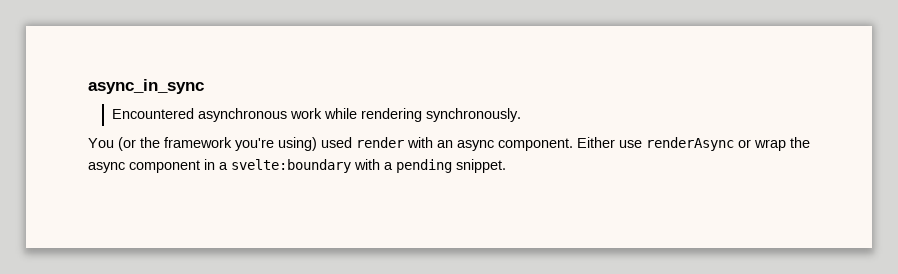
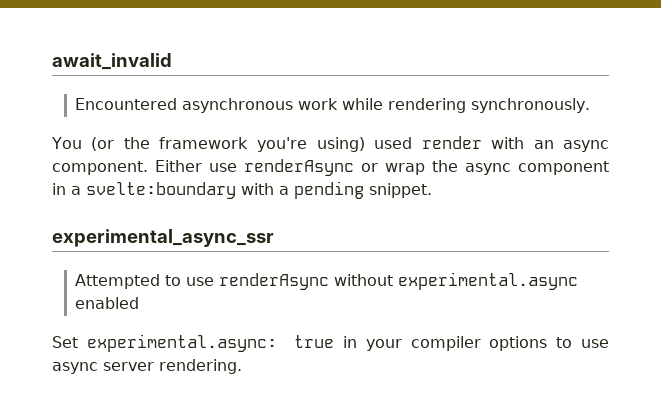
- async_in_sync
+ await_invalid
+ experimental_async_ssr
+ Attempted to use renderAsync without experimental.async enabled
+ Set experimental.async: true in your compiler options to use async server rendering.

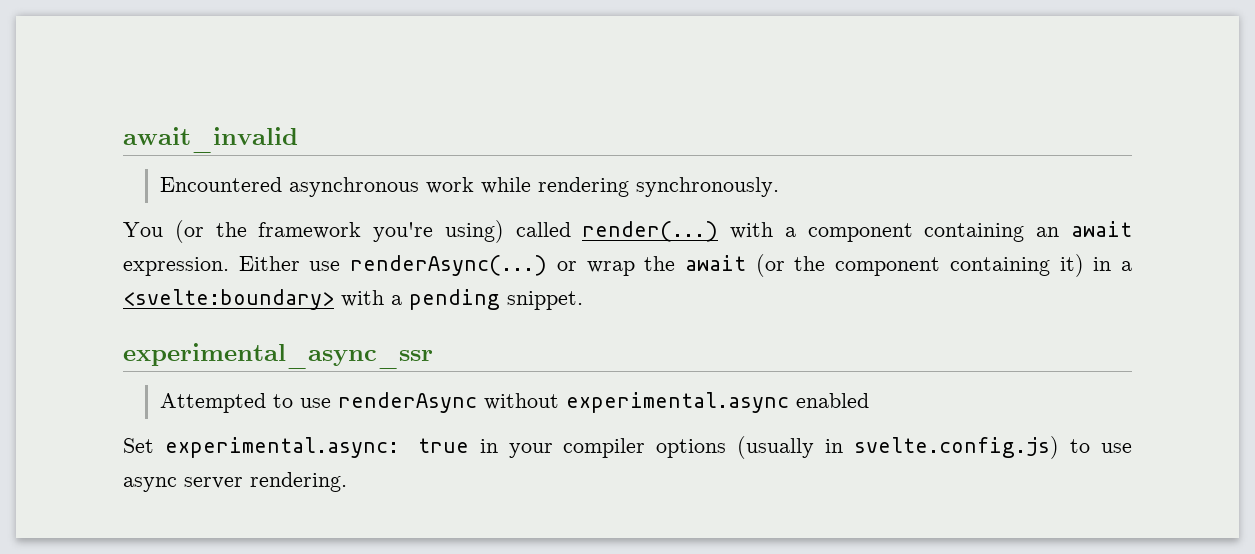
- You (or the framework you're using) used render with an async component.
+ You (or the framework you're using) called render(...) with a component containing an await expression.
- Either use renderAsync or wrap the async component in a svelte:boundary with a pending snippet.
+ Either use renderAsync(...) or wrap the await (or the component containing it) in a <svelte:boundary> with a pending snippet.
- Set experimental.async: true in your compiler options to use async server rendering.
+ Set experimental.async: true in your compiler options (usually in svelte.config.js) to use async server rendering.

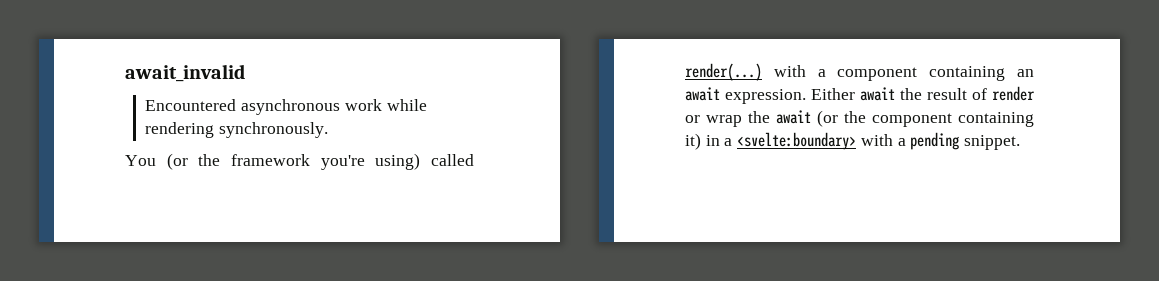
- Either use renderAsync(...) or wrap the await (or the component containing it) in a <svelte:boundary> with a pending snippet.
+ Either await the result of render or wrap the await (or the component containing it) in a <svelte:boundary> with a pending snippet.
- experimental_async_ssr
- Attempted to use renderAsync without experimental.async enabled
- Set experimental.async: true in your compiler options (usually in svelte.config.js) to use async server rendering.

